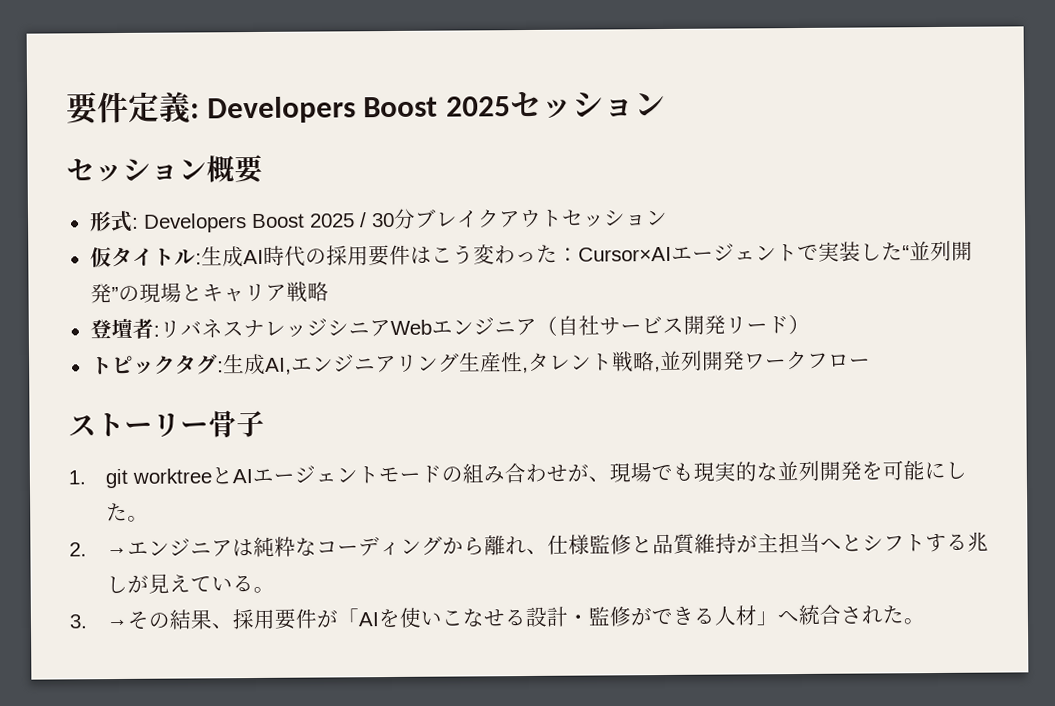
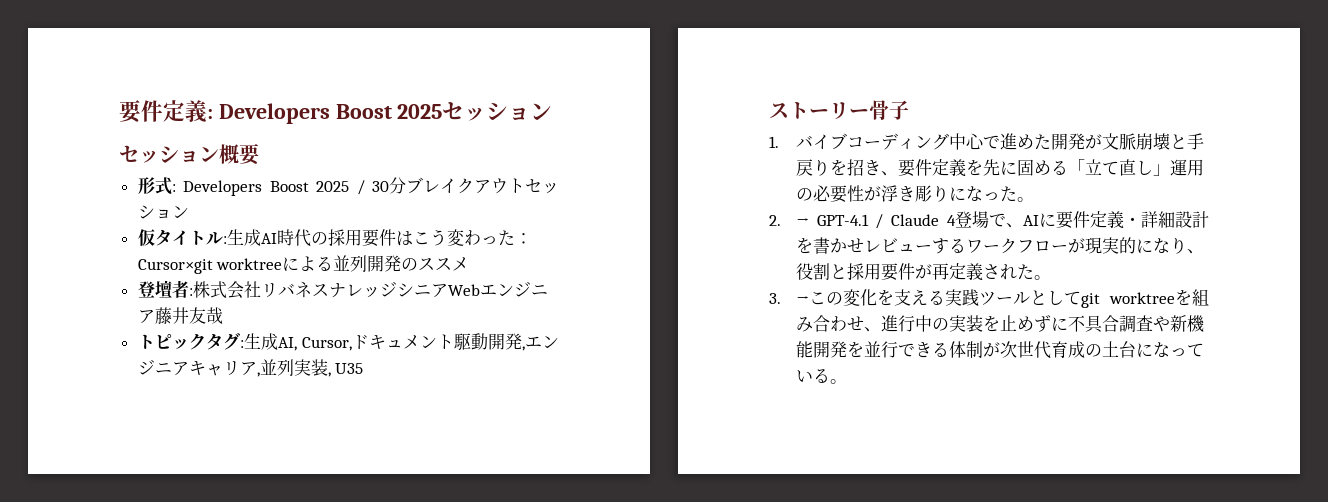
- 仮タイトル:生成AI時代の採用要件はこう変わった：Cursor×AIエージェントで実装した“並列開発”の現場とキャリア戦略
+ 仮タイトル:生成AI時代の採用要件はこう変わった：Cursor×git worktreeによる並列開発のススメ
- 登壇者:リバネスナレッジシニアWebエンジニア（自社サービス開発リード）
+ 登壇者:株式会社リバネスナレッジシニアWebエンジニア藤井友哉
- トピックタグ:生成AI,エンジニアリング生産性,タレント戦略,並列開発ワークフロー
+ トピックタグ:生成AI, Cursor,ドキュメント駆動開発,エンジニアキャリア,並列実装, U35
- 1. git worktreeとAIエージェントモードの組み合わせが、現場でも現実的な並列開発を可能にした。
- 2. →エンジニアは純粋なコーディングから離れ、仕様監修と品質維持が主担当へとシフトする兆しが見えている。
- 3. →その結果、採用要件が「AIを使いこなせる設計・監修ができる人材」へ統合された。
+ 1.バイブコーディング中心で進めた開発が文脈崩壊と手戻りを招き、要件定義を先に固める「立て直し」運用の必要性が浮き彫りになった。
+ 2. → GPT-4.1 / Claude 4登場で、AIに要件定義・詳細設計を書かせレビューするワークフローが現実的になり、役割と採用要件が再定義された。
+ 3. →この変化を支える実践ツールとしてgit worktreeを組み合わせ、進行中の実装を止めずに不具合調査や新機能開発を並行できる体制が次世代育成の土台になっている。

